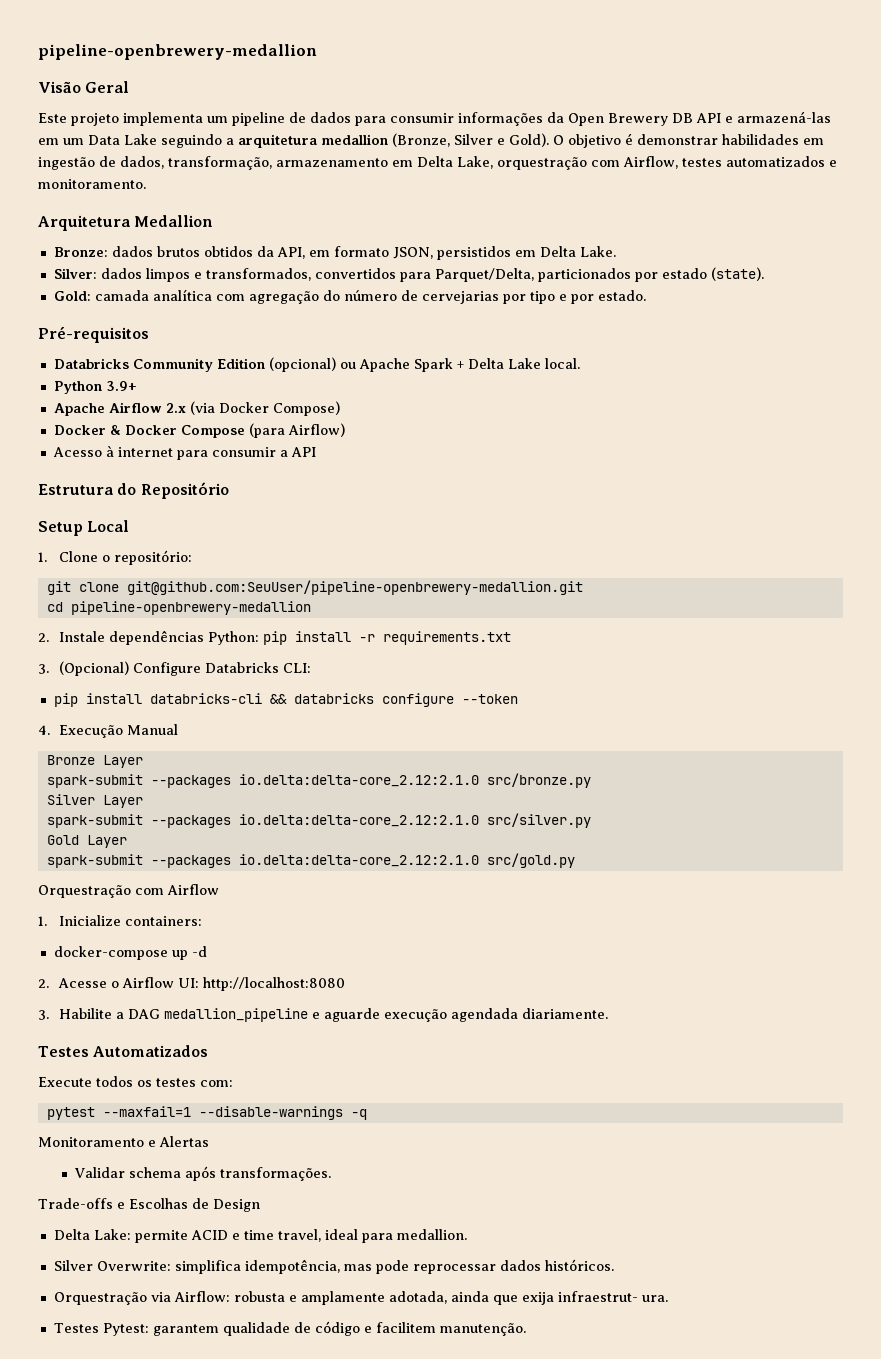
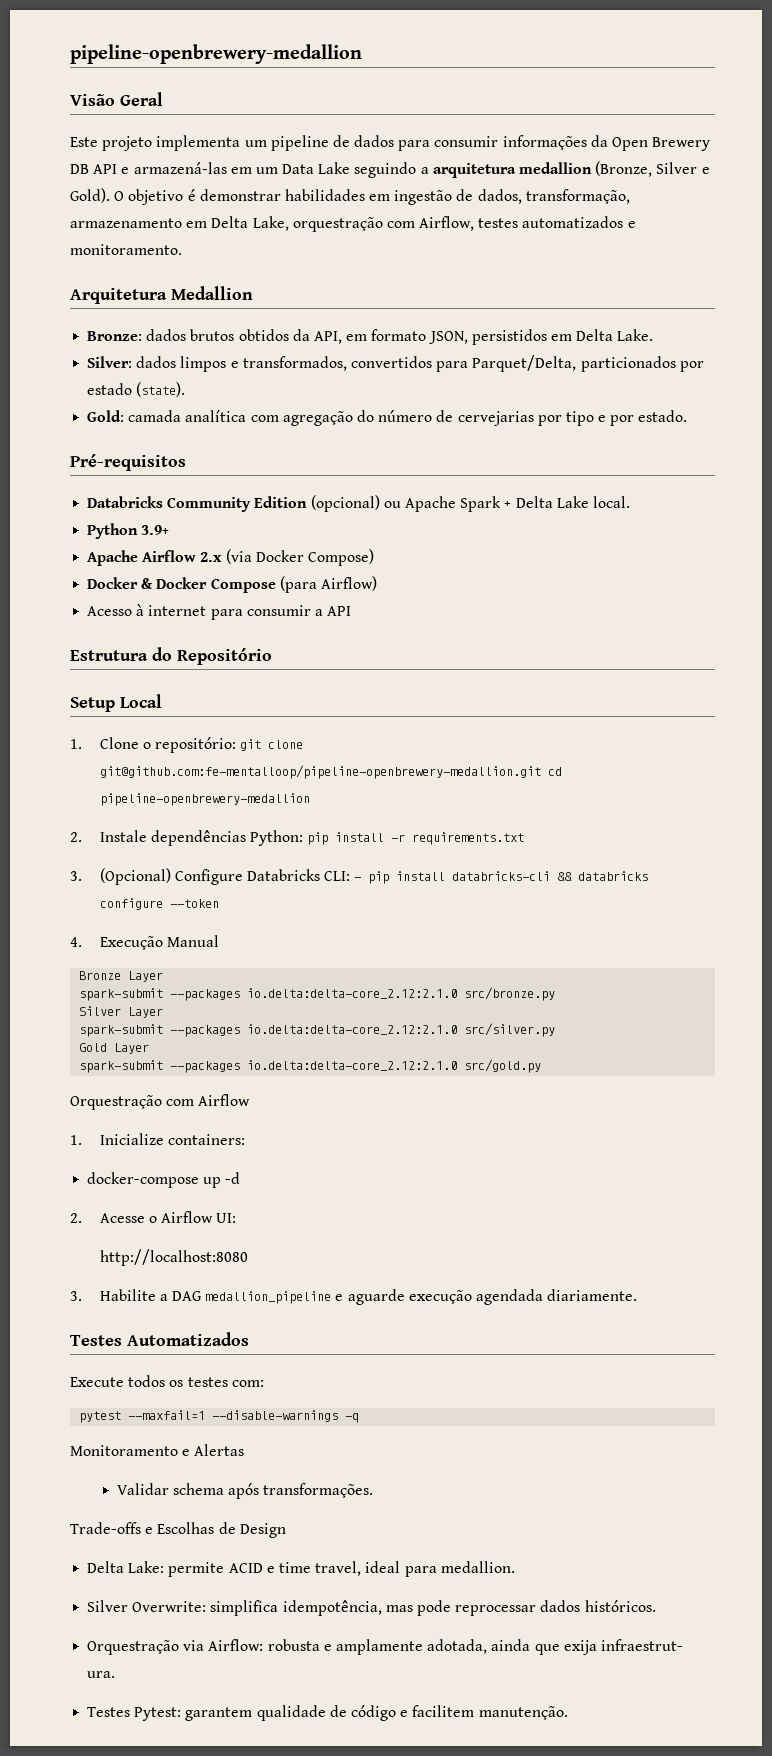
- 1. Clone o repositório:
- git clone git@github.com:SeuUser/pipeline-openbrewery-medallion.git
- cd pipeline-openbrewery-medallion
+ 1. Clone o repositório: git clone git@github.com:fe-mentalloop/pipeline-openbrewery-medallion.git cd pipeline-openbrewery-medallion
- 3. (Opcional) Configure Databricks CLI:
- pip install databricks-cli && databricks configure --token
+ 3. (Opcional) Configure Databricks CLI: - pip install databricks-cli && databricks configure --token
- 2. Acesse o Airflow UI: http://localhost:8080
+ 2. Acesse o Airflow UI:
+ http://localhost:8080

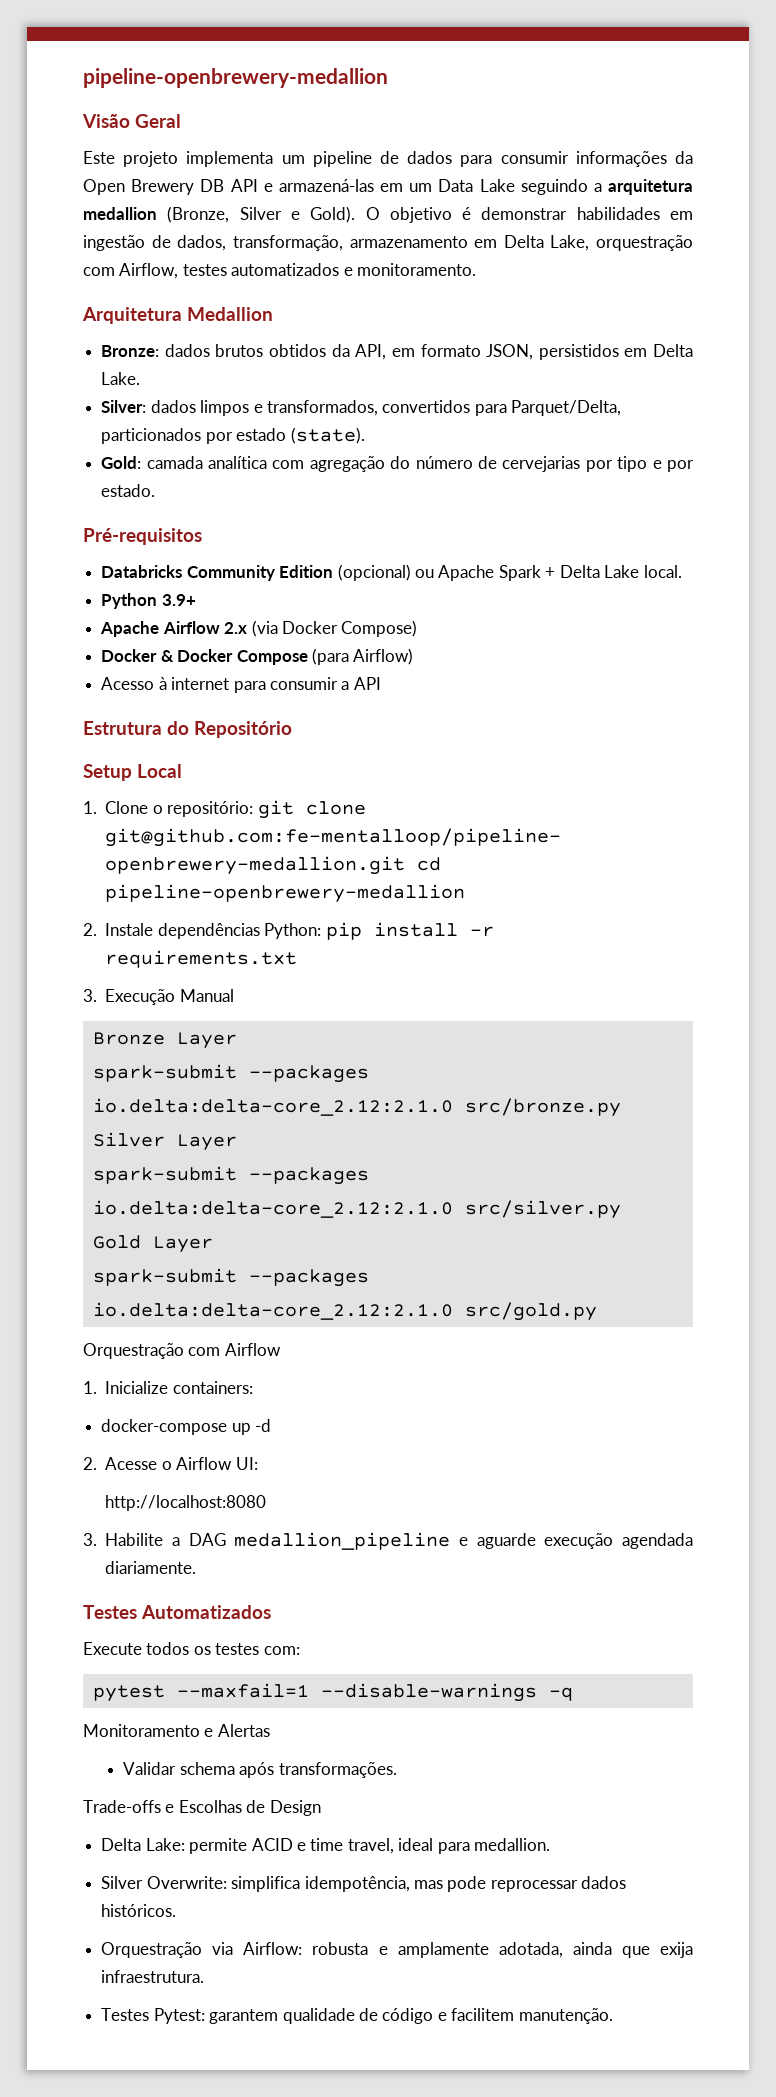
- 3. (Opcional) Configure Databricks CLI: - pip install databricks-cli && databricks configure --token
- 4. Execução Manual
+ 3. Execução Manual
- Orquestração via Airflow: robusta e amplamente adotada, ainda que exija infraestrut- ura.
+ Orquestração via Airflow: robusta e amplamente adotada, ainda que exija infraestrutura.

